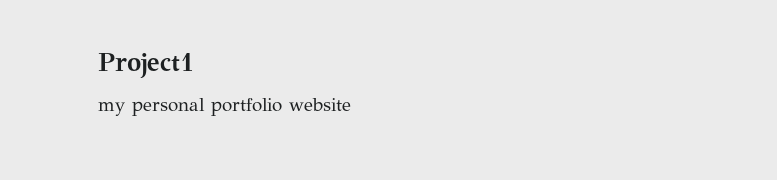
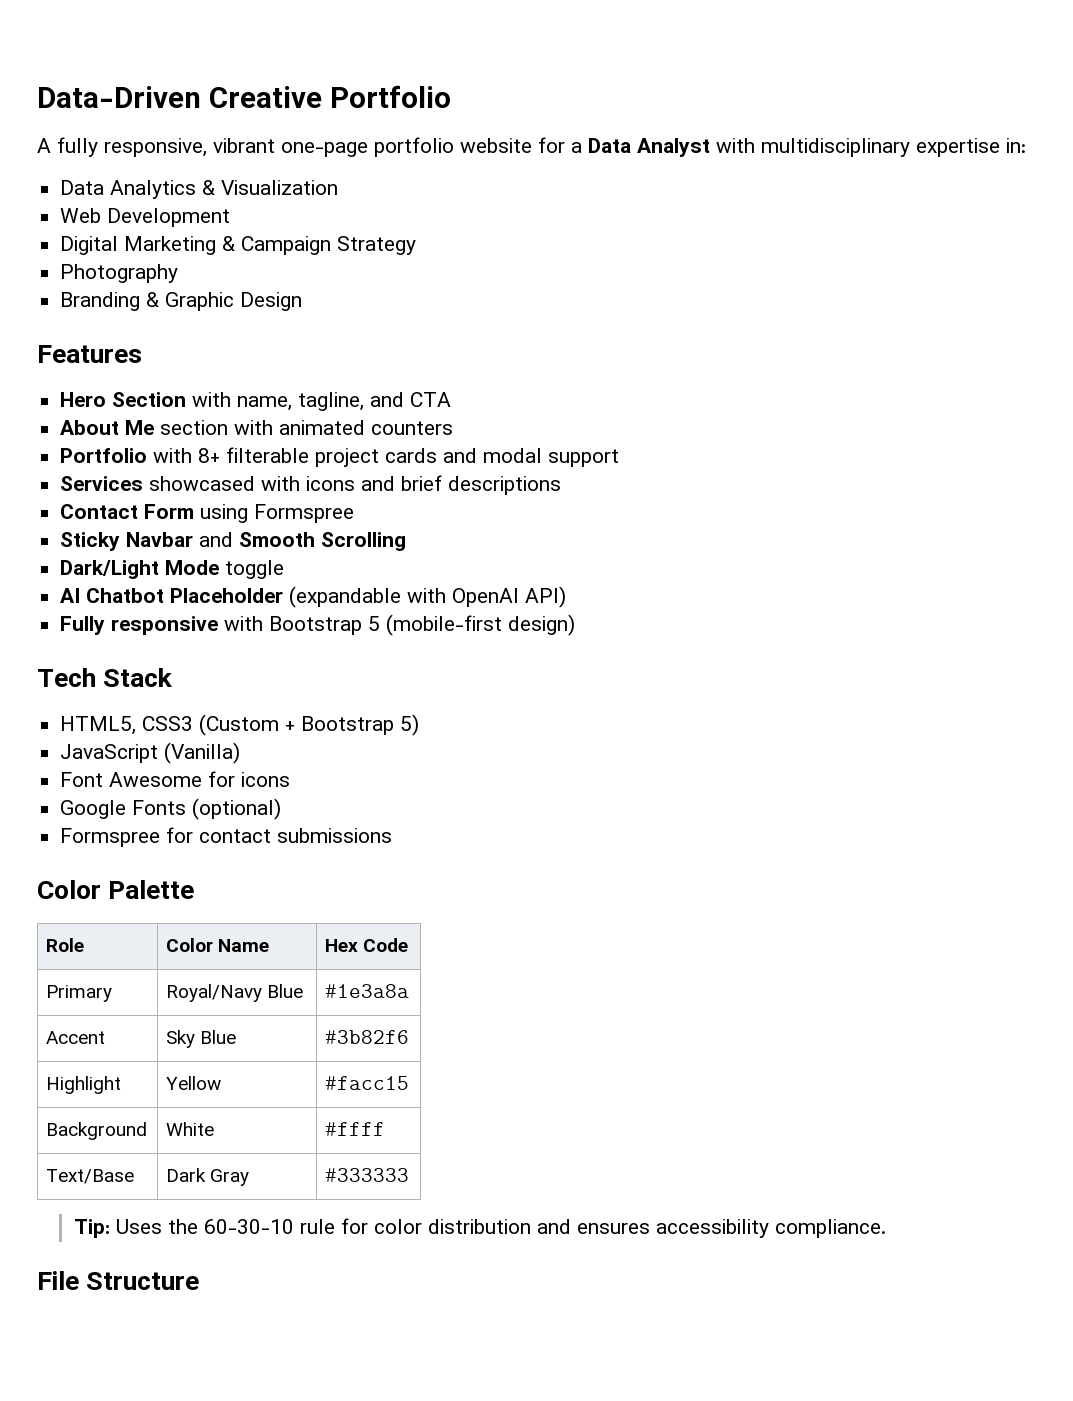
- Project1
- my personal portfolio website
+ Data-Driven Creative Portfolio
+ A fully responsive, vibrant one-page portfolio website for a Data Analyst with multidisciplinary expertise in:
+ Data Analytics & Visualization
+ Web Development
+ Digital Marketing & Campaign Strategy
+ Photography
+ Branding & Graphic Design
+ Features
+ Hero Section with name, tagline, and CTA
+ About Me section with animated counters
+ Portfolio with 8+ filterable project cards and modal support
+ Services showcased with icons and brief descriptions
+ Contact Form using Formspree
+ Sticky Navbar and Smooth Scrolling
+ Dark/Light Mode toggle
+ AI Chatbot Placeholder (expandable with OpenAI API)
+ Fully responsive with Bootstrap 5 (mobile-first design)
+ Tech Stack
+ HTML5, CSS3 (Custom + Bootstrap 5)
+ JavaScript (Vanilla)
+ Font Awesome for icons
+ Google Fonts (optional)
+ Formspree for contact submissions
+ Color Palette
+ Role | Color Name | Hex Code
+ Primary | Royal/Navy Blue | #1e3a8a
+ Accent | Sky Blue | #3b82f6
+ Highlight | Yellow | #facc15
+ Background | White | #ffff
+ Text/Base | Dark Gray | #333333
+ Tip: Uses the 60-30-10 rule for color distribution and ensures accessibility compliance.
+ File Structure

